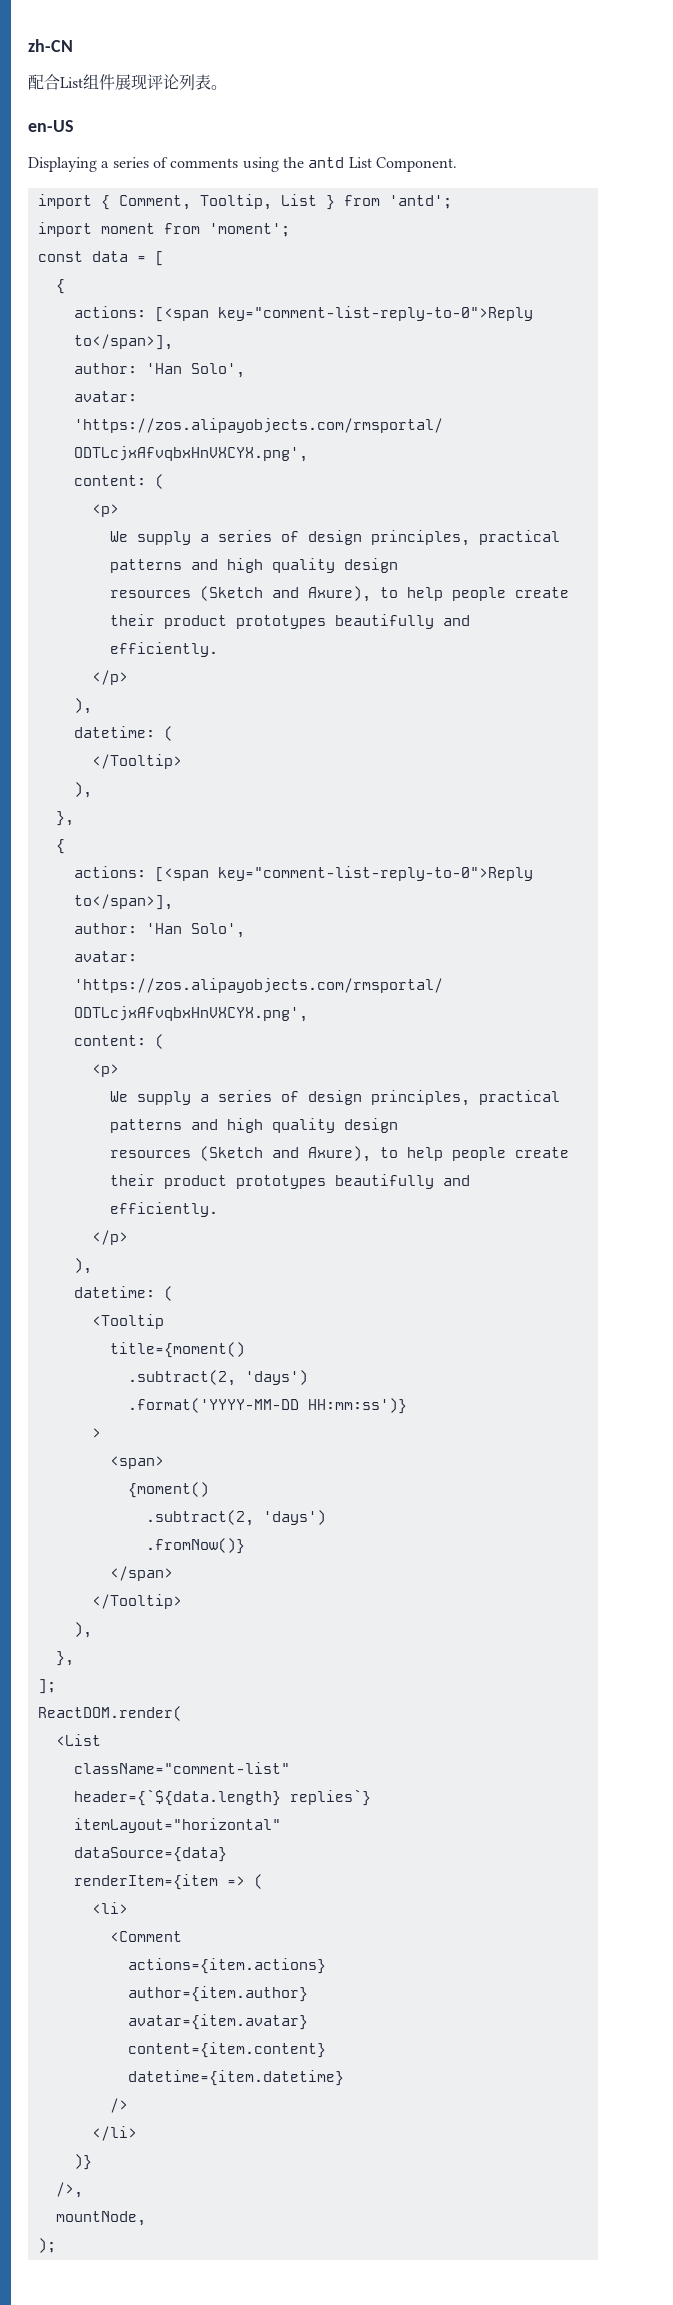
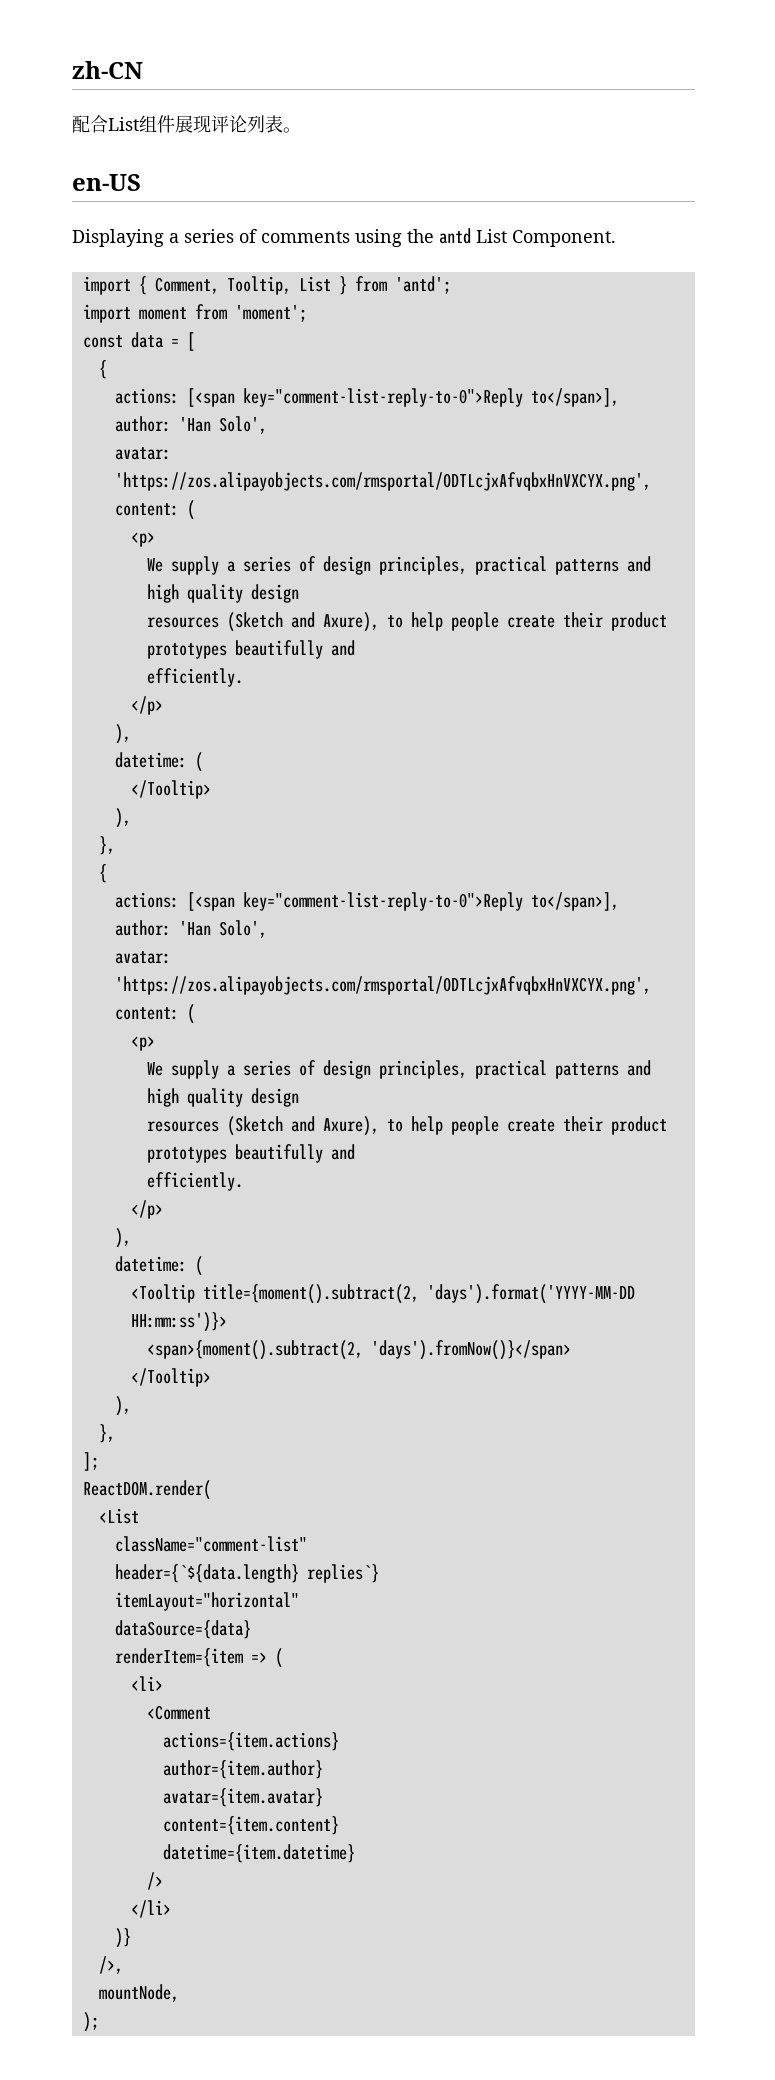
- <Tooltip
- title={moment()
- .subtract(2, 'days')
- .format('YYYY-MM-DD HH:mm:ss')}
- >
- <span>
- {moment()
- .subtract(2, 'days')
- .fromNow()}
- </span>
+ <Tooltip title={moment().subtract(2, 'days').format('YYYY-MM-DD HH:mm:ss')}>
+ <span>{moment().subtract(2, 'days').fromNow()}</span>

